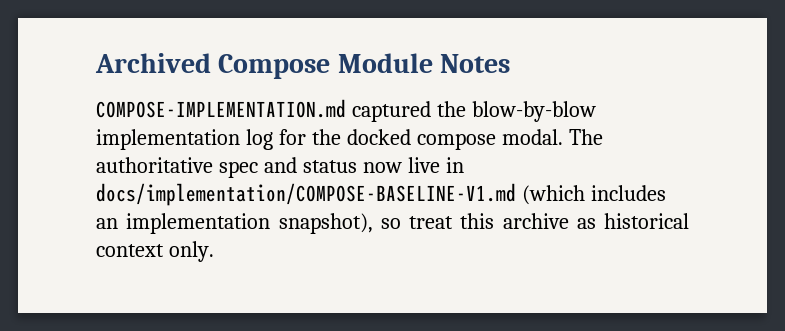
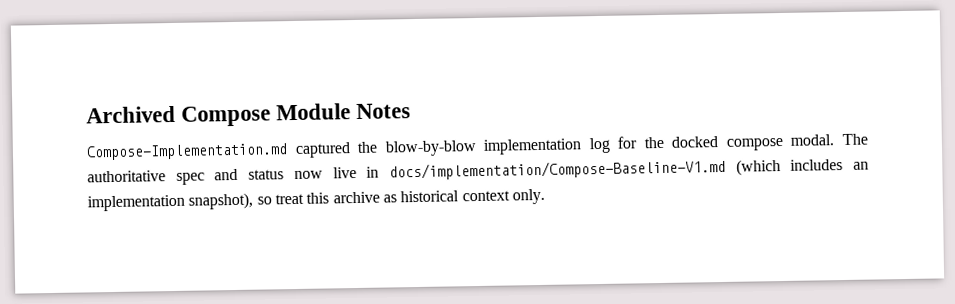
- COMPOSE-IMPLEMENTATION.md captured the blow-by-blow implementation log for the docked compose modal.
+ Compose-Implementation.md captured the blow-by-blow implementation log for the docked compose modal.
- The authoritative spec and status now live in docs/implementation/COMPOSE-BASELINE-V1.md (which includes an implementation snapshot), so treat this archive as historical context only.
+ The authoritative spec and status now live in docs/implementation/Compose-Baseline-V1.md (which includes an implementation snapshot), so treat this archive as historical context only.

